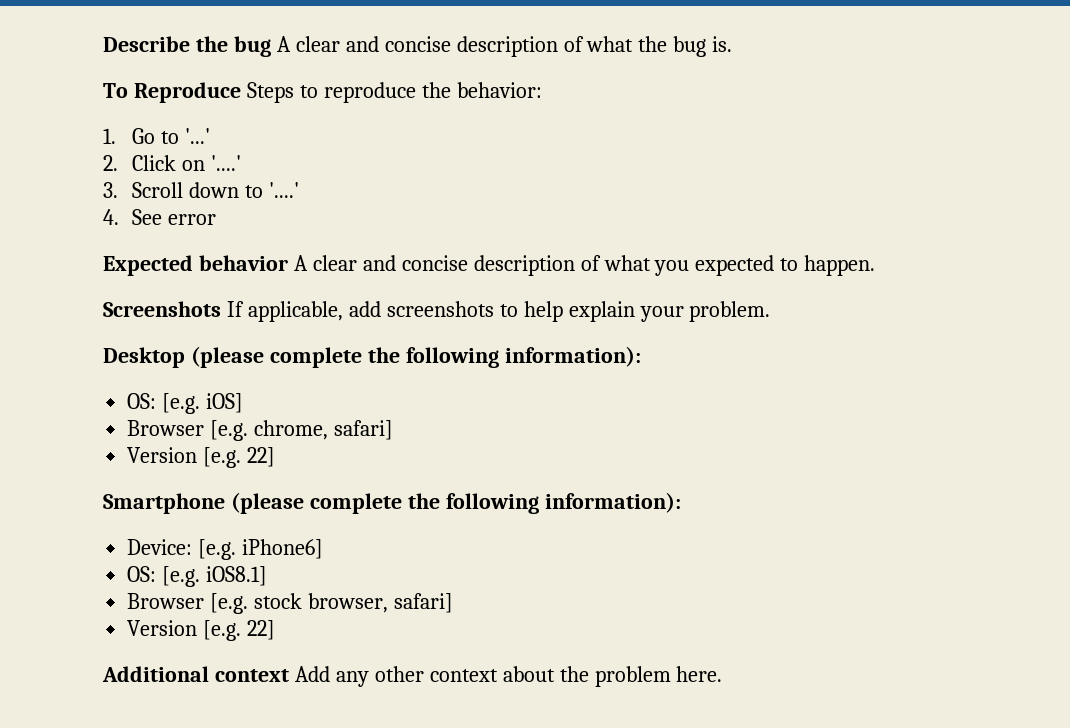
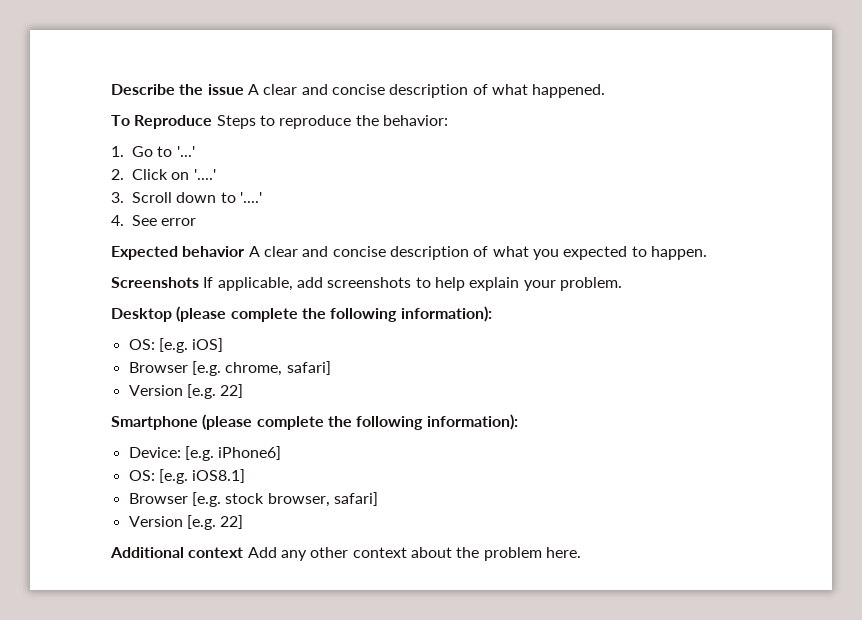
- Describe the bug A clear and concise description of what the bug is.
+ Describe the issue A clear and concise description of what happened.

